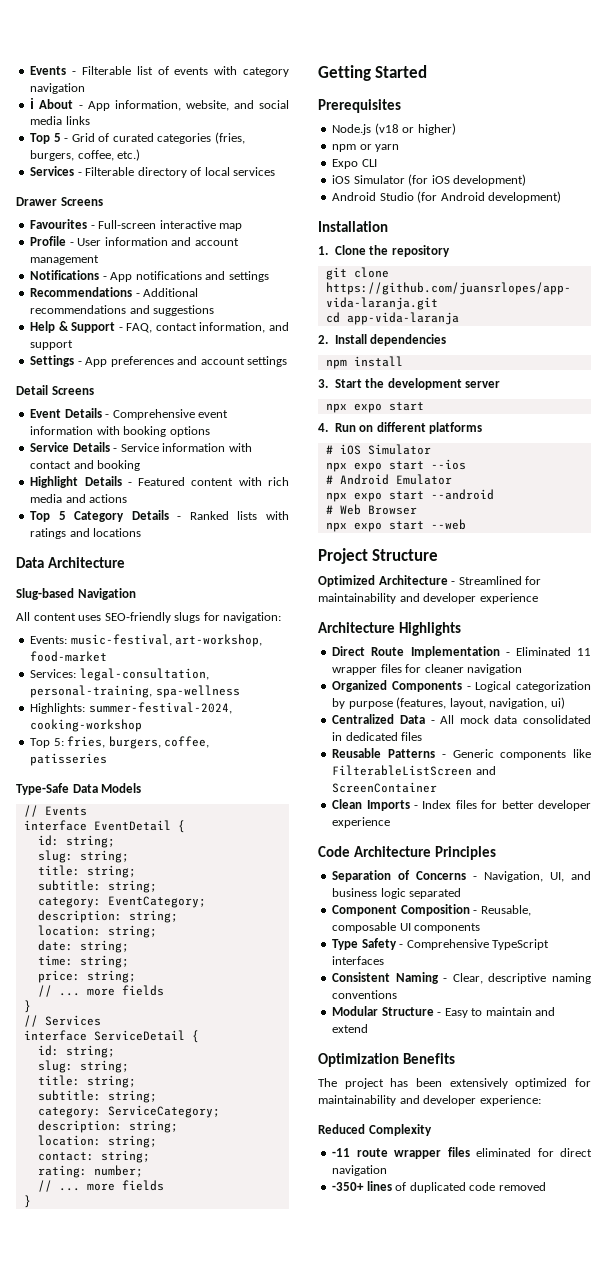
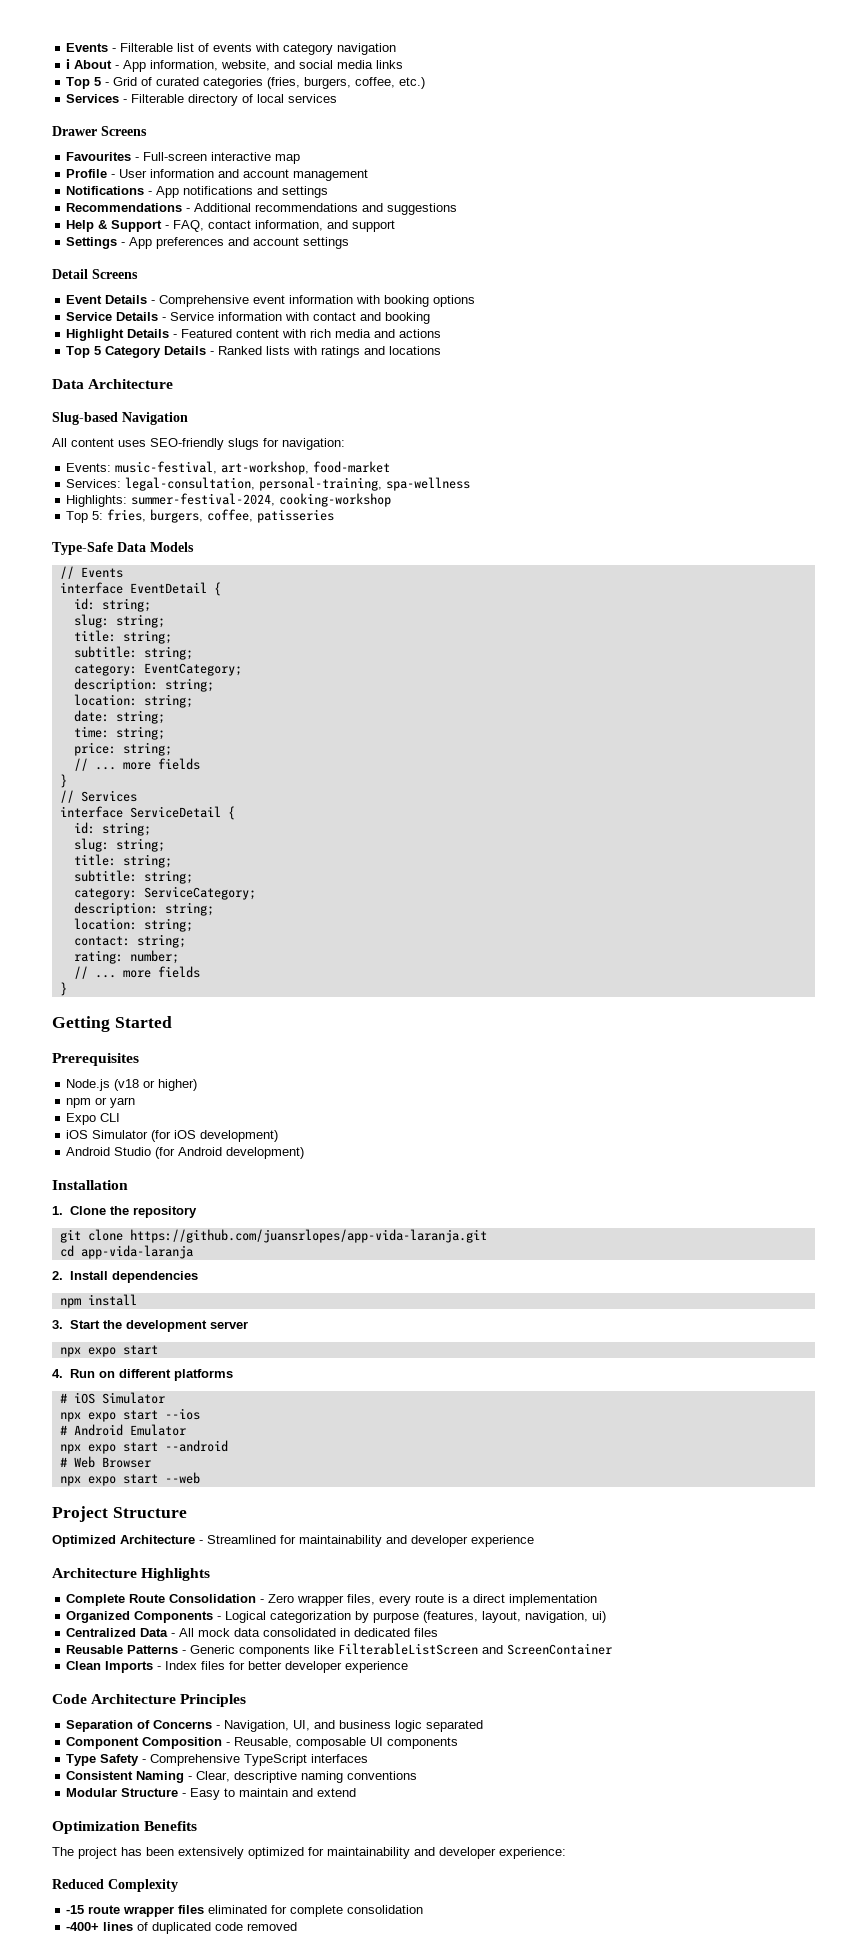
- Direct Route Implementation - Eliminated 11 wrapper files for cleaner navigation
+ Complete Route Consolidation - Zero wrapper files, every route is a direct implementation
- -11 route wrapper files eliminated for direct navigation
- -350+ lines of duplicated code removed
+ -15 route wrapper files eliminated for complete consolidation
+ -400+ lines of duplicated code removed

